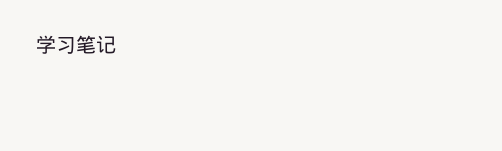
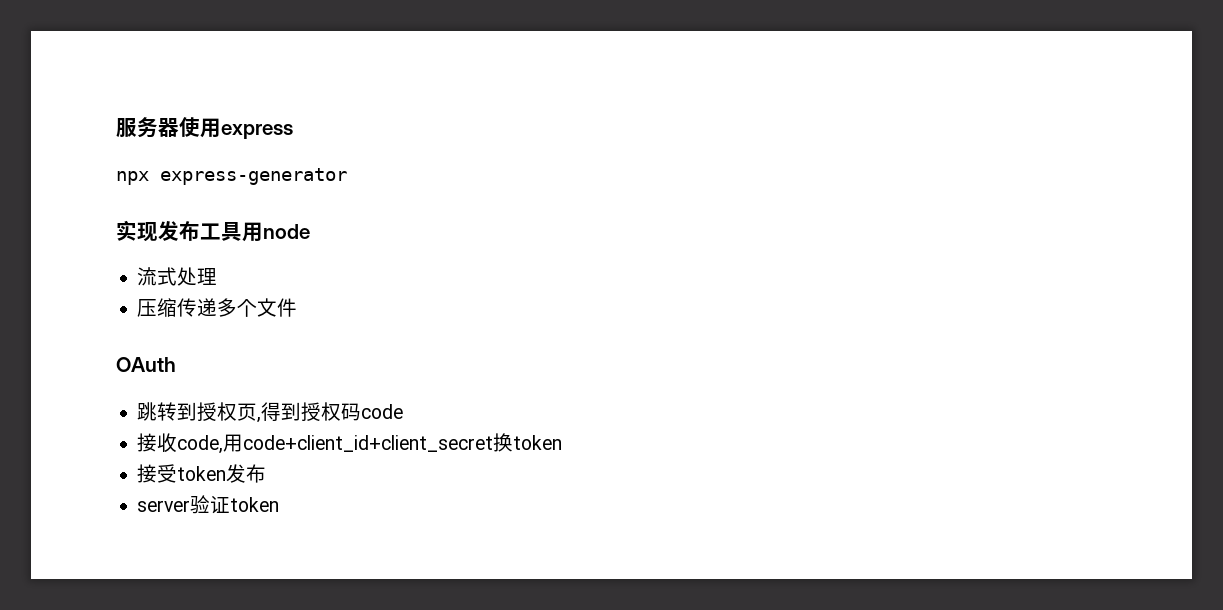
- 学习笔记
+ 服务器使用express
+ npx express-generator
+ 实现发布工具用node
+ 流式处理
+ 压缩传递多个文件
+ OAuth
+ 跳转到授权页,得到授权码code
+ 接收code,用code+client_id+client_secret换token
+ 接受token发布
+ server验证token

